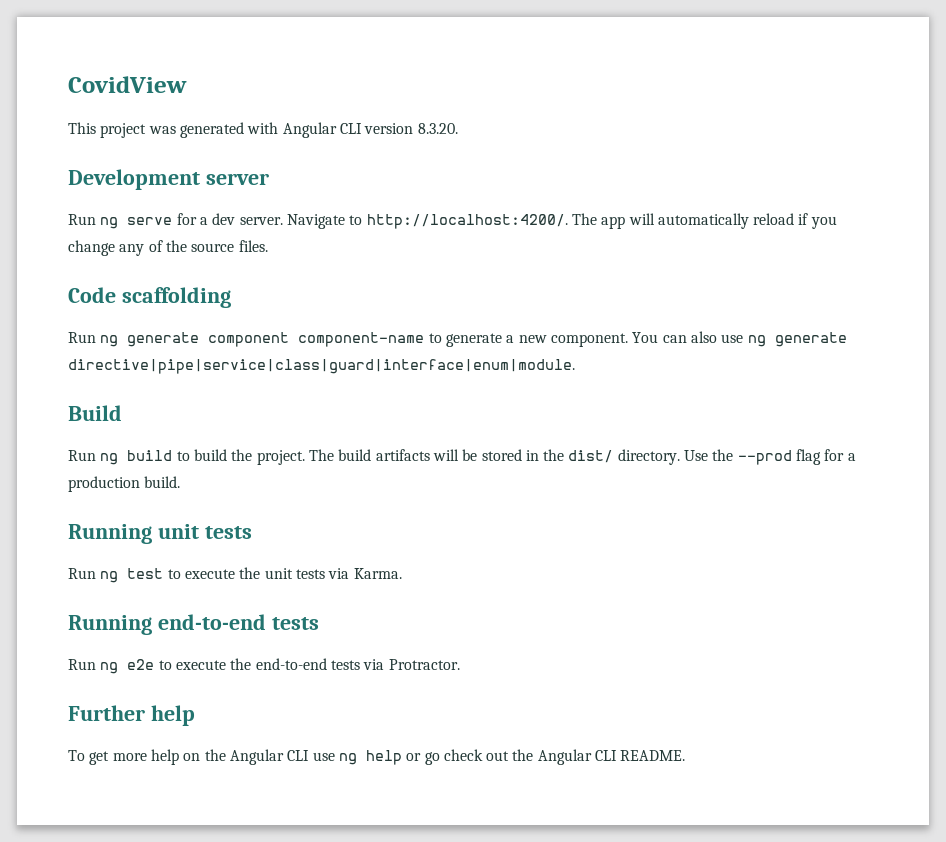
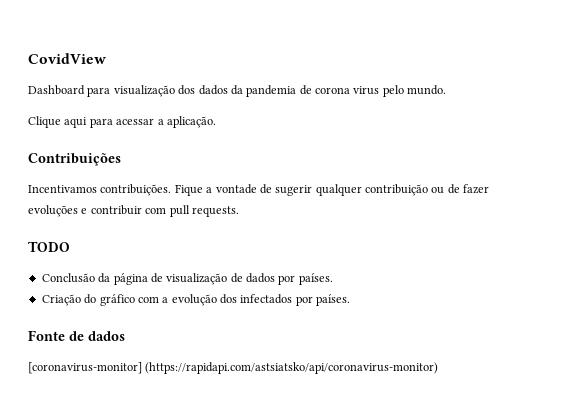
- This project was generated with Angular CLI version 8.3.20.
- Development server
- Run ng serve for a dev server. Navigate to http://localhost:4200/. The app will automatically reload if you change any of the source files.
- Code scaffolding
- Run ng generate component component-name to generate a new component. You can also use ng generate directive|pipe|service|class|guard|interface|enum|module.
- Build
- Run ng build to build the project. The build artifacts will be stored in the dist/ directory. Use the --prod flag for a production build.
- Running unit tests
- Run ng test to execute the unit tests via Karma.
- Running end-to-end tests
- Run ng e2e to execute the end-to-end tests via Protractor.
- Further help
- To get more help on the Angular CLI use ng help or go check out the Angular CLI README.
+ Dashboard para visualização dos dados da pandemia de corona virus pelo mundo.
+ Clique aqui para acessar a aplicação.
+ Contribuições
+ Incentivamos contribuições. Fique a vontade de sugerir qualquer contribuição ou de fazer evoluções e contribuir com pull requests.
+ TODO
+ Conclusão da página de visualização de dados por países.
+ Criação do gráfico com a evolução dos infectados por países.
+ Fonte de dados
+ [coronavirus-monitor] (https://rapidapi.com/astsiatsko/api/coronavirus-monitor)

